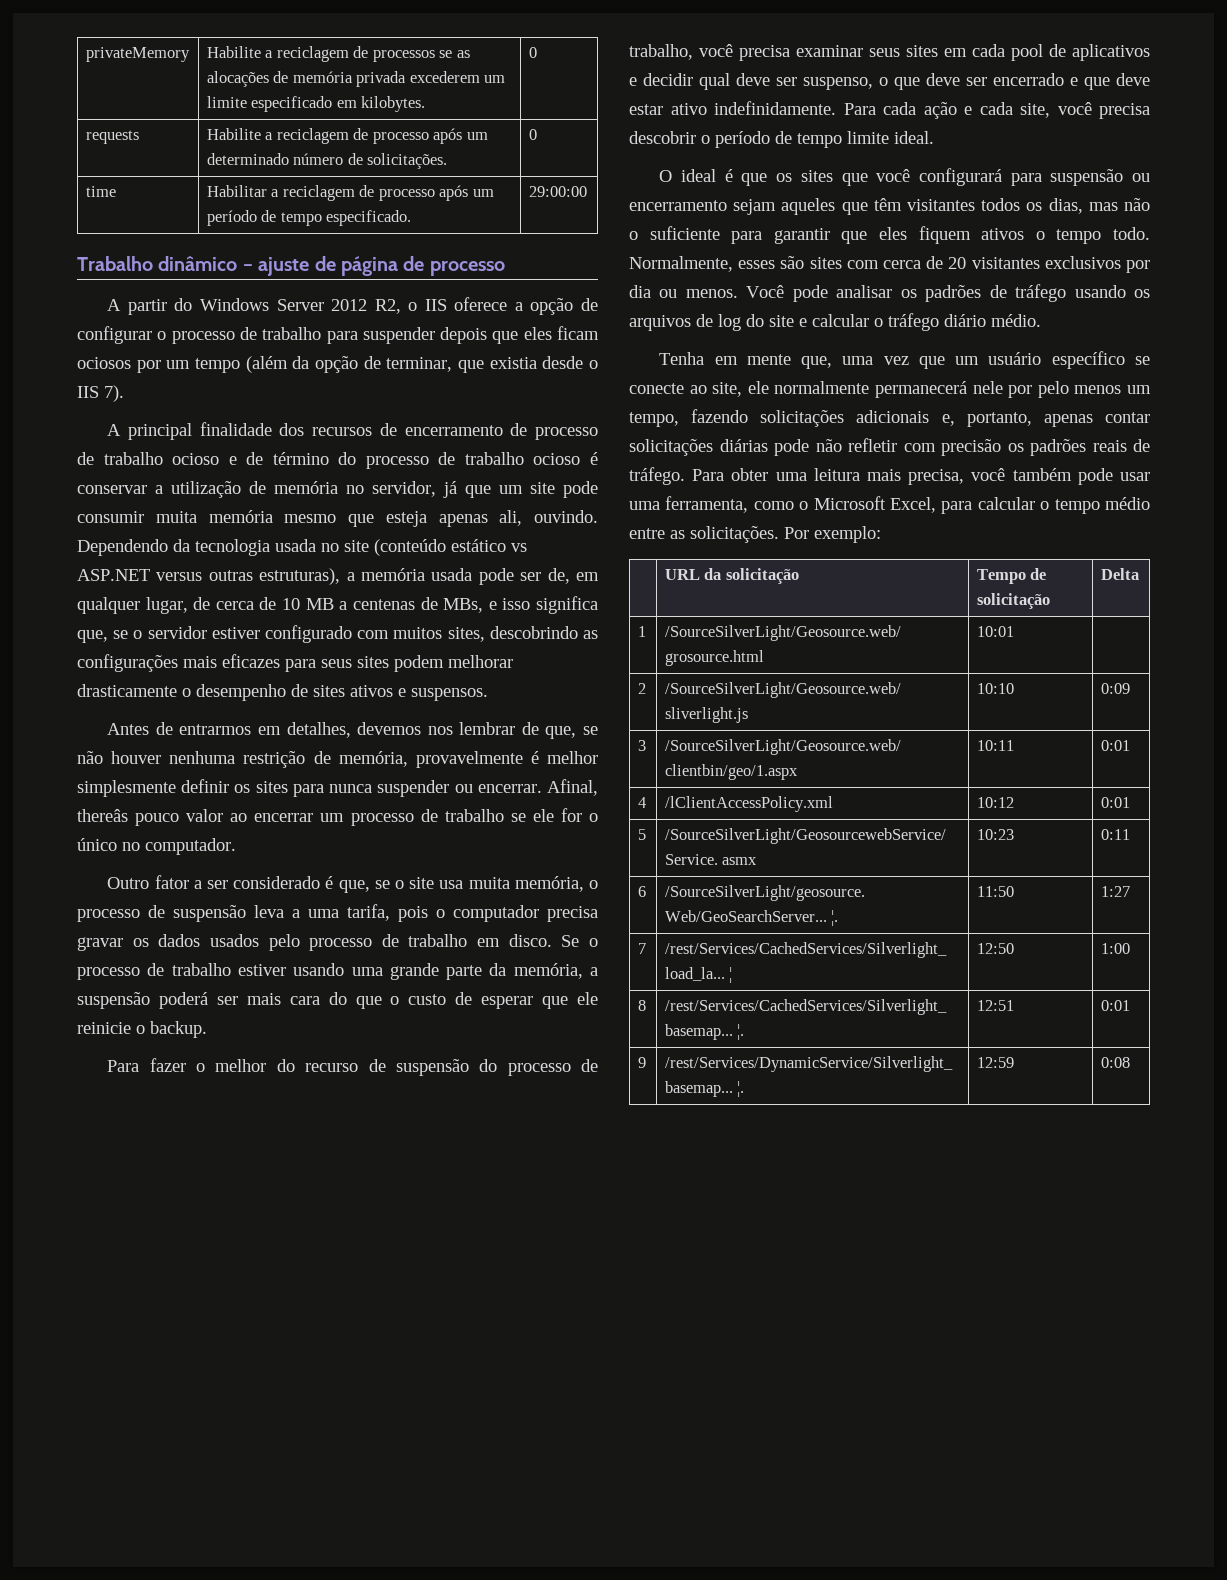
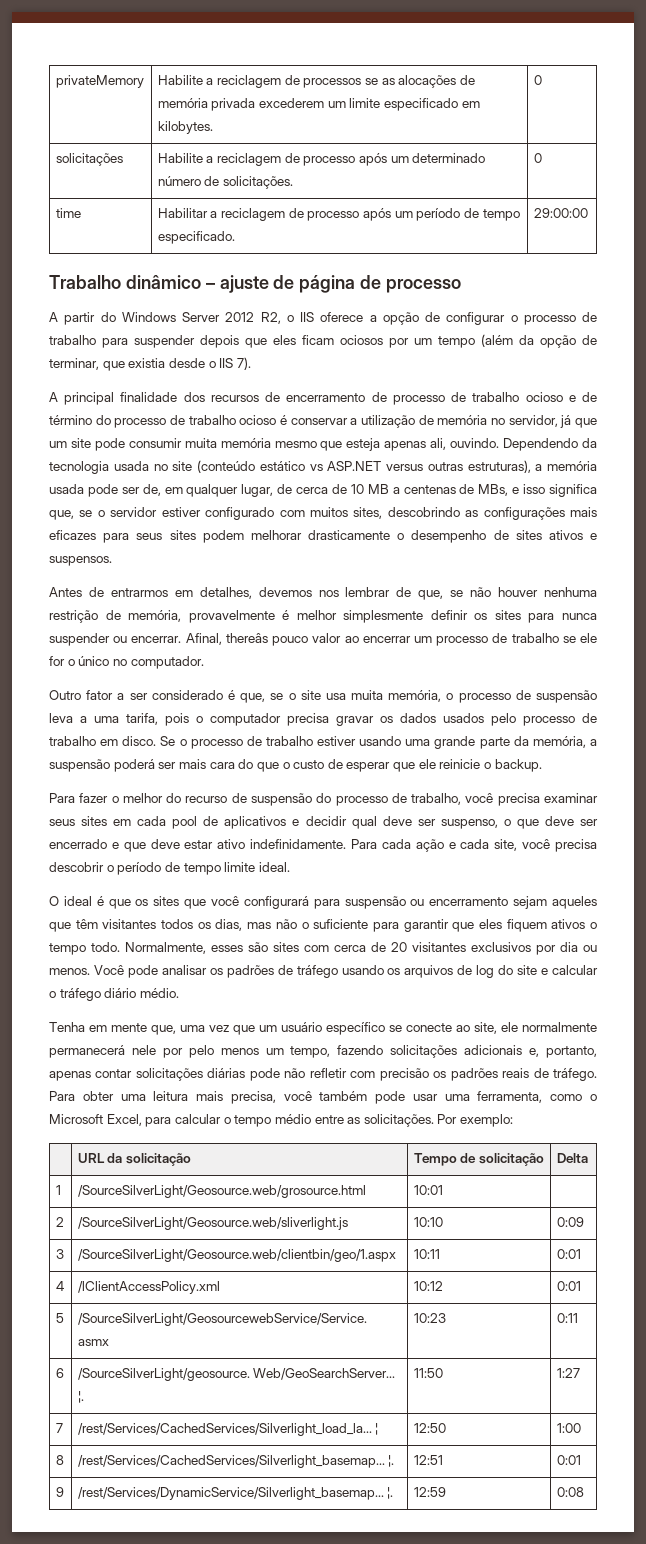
- requests | Habilite a reciclagem de processo após um determinado número de solicitações. | 0
+ solicitações | Habilite a reciclagem de processo após um determinado número de solicitações. | 0

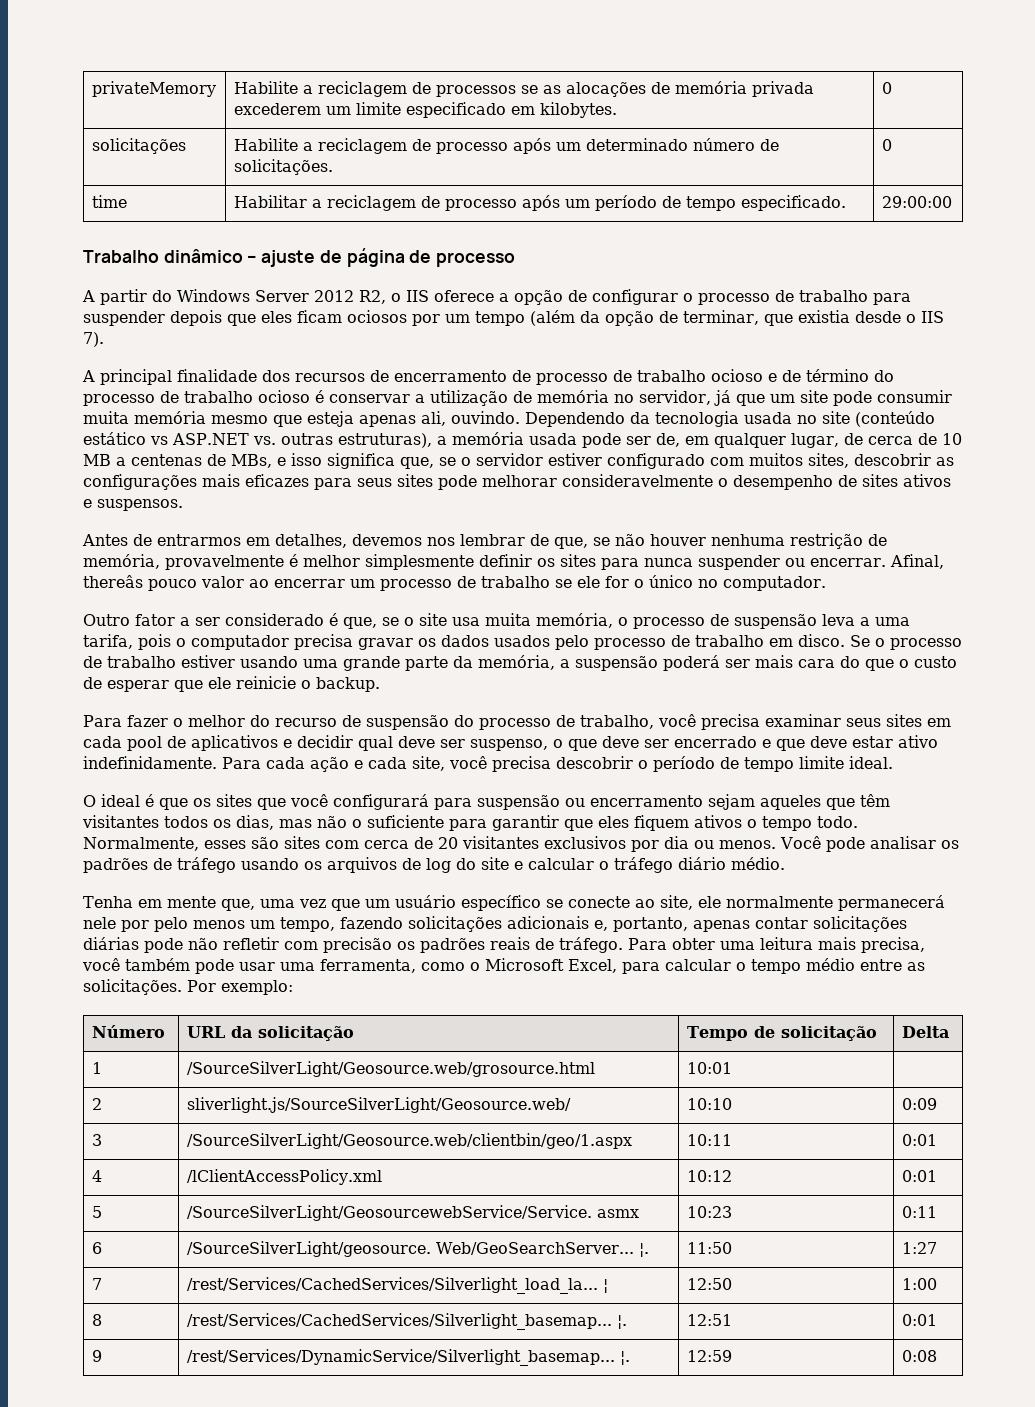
- Dependendo da tecnologia usada no site (conteúdo estático vs ASP.NET versus outras estruturas), a memória usada pode ser de, em qualquer lugar, de cerca de 10 MB a centenas de MBs, e isso significa que, se o servidor estiver configurado com muitos sites, descobrindo as configurações mais eficazes para seus sites podem melhorar drasticamente o desempenho de sites ativos e suspensos.
+ Dependendo da tecnologia usada no site (conteúdo estático vs ASP.NET vs. outras estruturas), a memória usada pode ser de, em qualquer lugar, de cerca de 10 MB a centenas de MBs, e isso significa que, se o servidor estiver configurado com muitos sites, descobrir as configurações mais eficazes para seus sites pode melhorar consideravelmente o desempenho de sites ativos e suspensos.
- | URL da solicitação | Tempo de solicitação | Delta
+ Número | URL da solicitação | Tempo de solicitação | Delta
- 2 | /SourceSilverLight/Geosource.web/sliverlight.js | 10:10 | 0:09
+ 2 | sliverlight.js/SourceSilverLight/Geosource.web/ | 10:10 | 0:09

